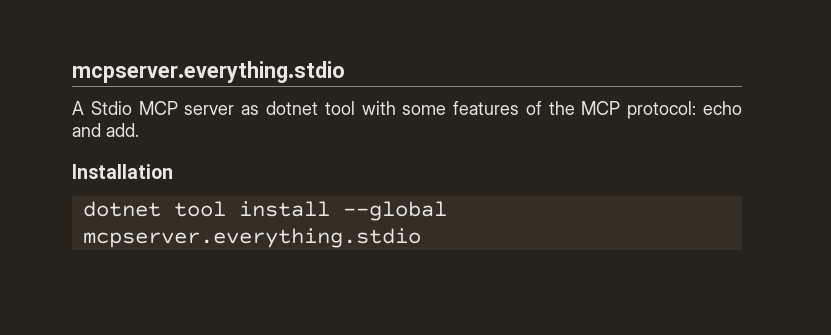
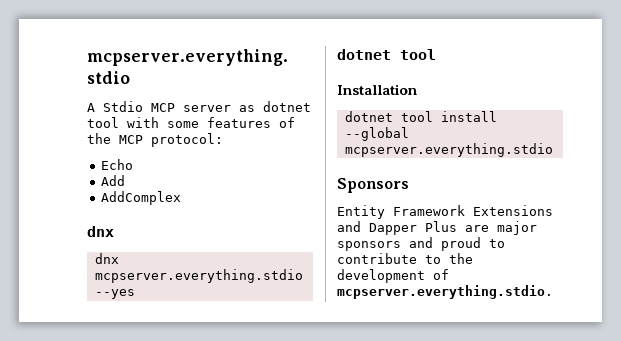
- A Stdio MCP server as dotnet tool with some features of the MCP protocol: echo and add.
+ A Stdio MCP server as dotnet tool with some features of the MCP protocol:
+ Echo
+ Add
+ AddComplex
+ dnx
+ dnx mcpserver.everything.stdio --yes
+ dotnet tool
+ Sponsors
+ Entity Framework Extensions and Dapper Plus are major sponsors and proud to contribute to the development of mcpserver.everything.stdio.

